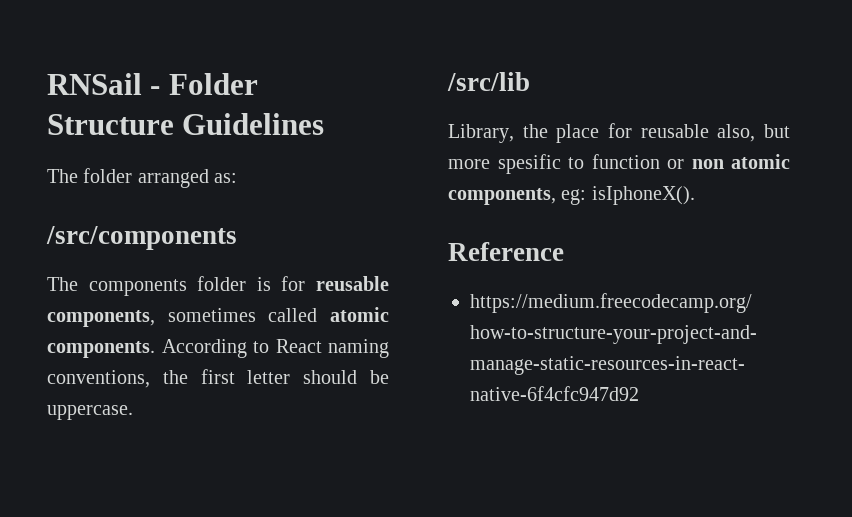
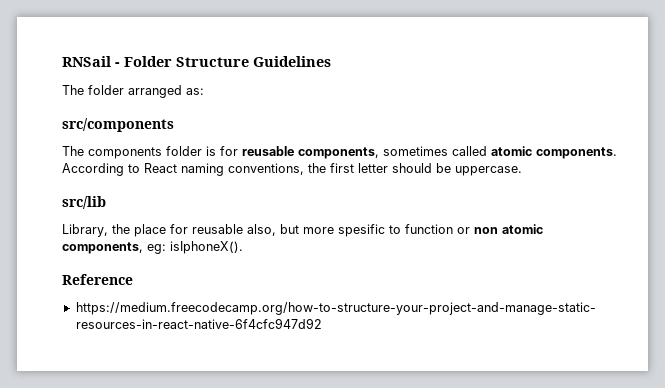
- /src/components
+ src/components
- /src/lib
+ src/lib

